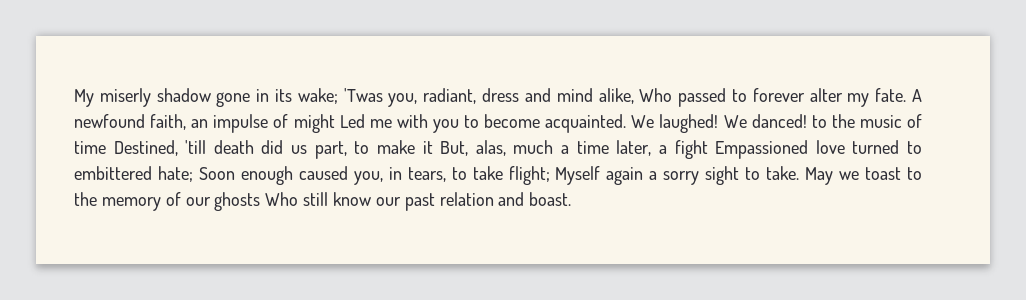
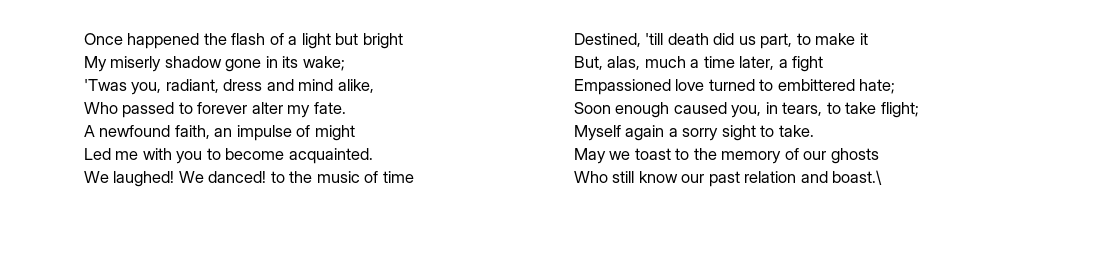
+ Once happened the flash of a light but bright
- My miserly shadow gone in its wake; 'Twas you, radiant, dress and mind alike, Who passed to forever alter my fate. A newfound faith, an impulse of might Led me with you to become acquainted. We laughed!
+ My miserly shadow gone in its wake;
+ 'Twas you, radiant, dress and mind alike,
+ Who passed to forever alter my fate.
+ A newfound faith, an impulse of might
+ Led me with you to become acquainted.
+ We laughed!
- We danced! to the music of time Destined, 'till death did us part, to make it But, alas, much a time later, a fight Empassioned love turned to embittered hate; Soon enough caused you, in tears, to take flight; Myself again a sorry sight to take. May we toast to the memory of our ghosts Who still know our past relation and boast.
+ We danced! to the music of time
+ Destined, 'till death did us part, to make it
+ But, alas, much a time later, a fight
+ Empassioned love turned to embittered hate;
+ Soon enough caused you, in tears, to take flight;
+ Myself again a sorry sight to take.
+ May we toast to the memory of our ghosts
+ Who still know our past relation and boast.\

